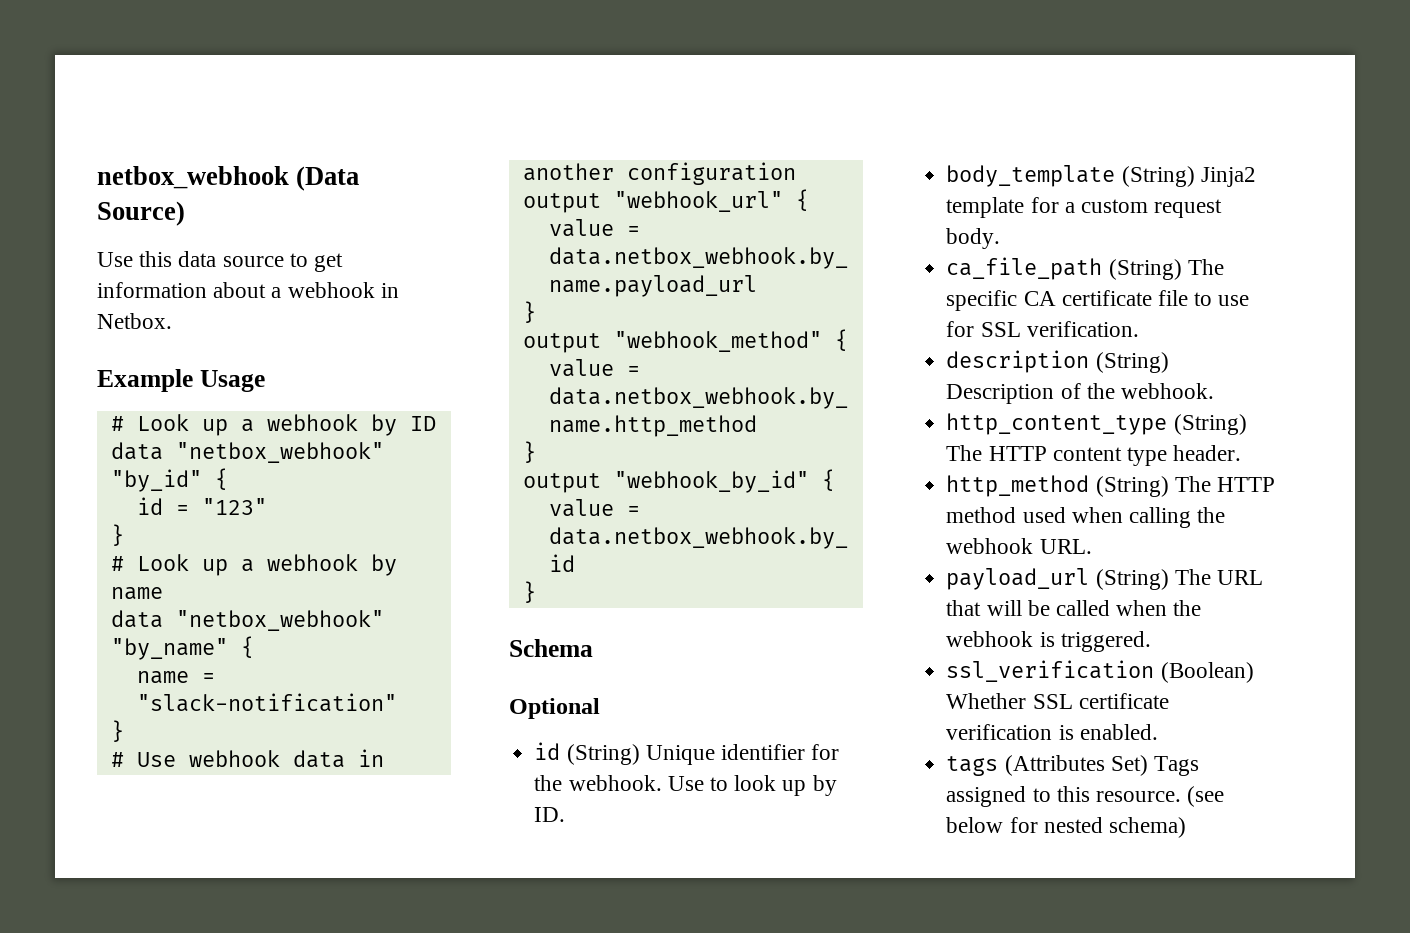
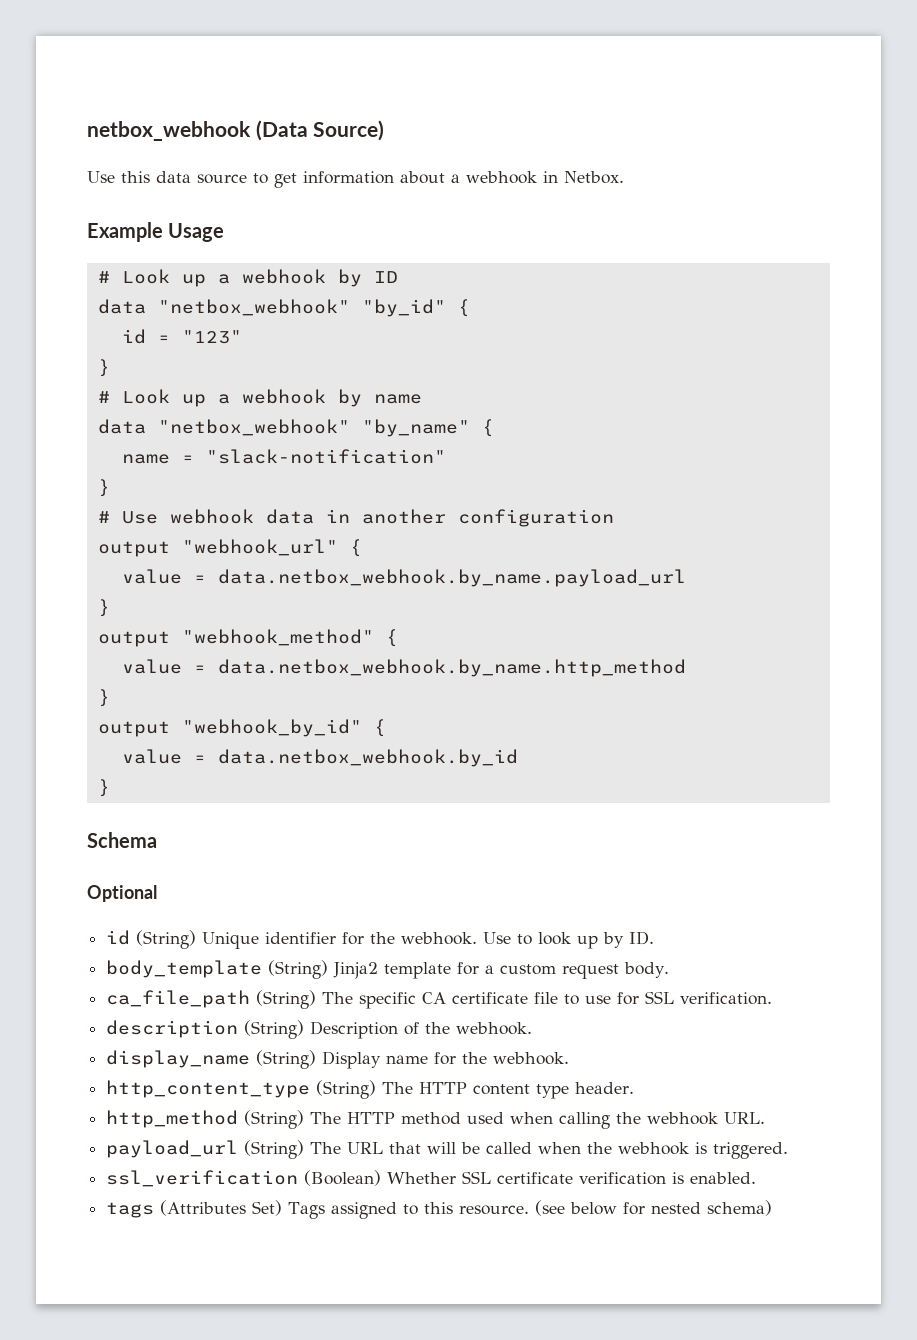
+ display_name (String) Display name for the webhook.

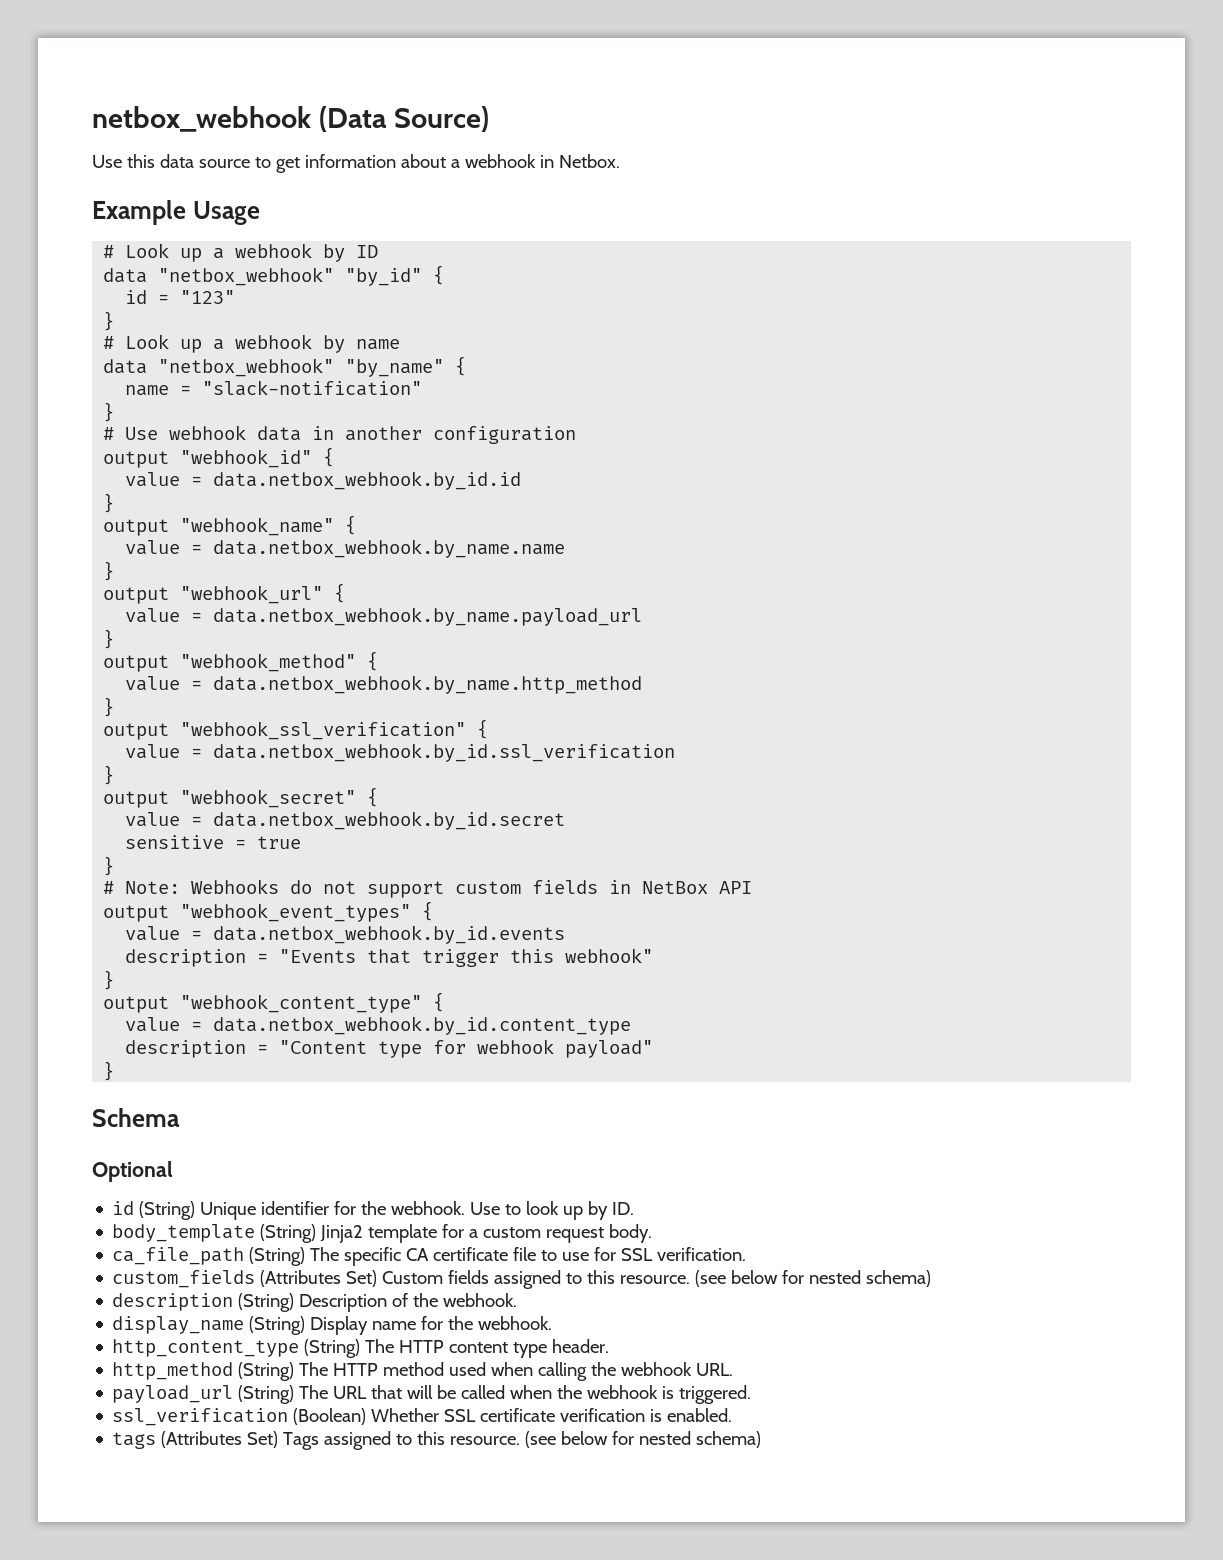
+ output "webhook_id" {
+ value = data.netbox_webhook.by_id.id
+ }
+ output "webhook_name" {
+ value = data.netbox_webhook.by_name.name
+ }
- output "webhook_by_id" {
- value = data.netbox_webhook.by_id
+ output "webhook_ssl_verification" {
+ value = data.netbox_webhook.by_id.ssl_verification
+ }
+ output "webhook_secret" {
+ value = data.netbox_webhook.by_id.secret
+ sensitive = true
+ }
+ # Note: Webhooks do not support custom fields in NetBox API
+ output "webhook_event_types" {
+ value = data.netbox_webhook.by_id.events
+ description = "Events that trigger this webhook"
+ }
+ output "webhook_content_type" {
+ value = data.netbox_webhook.by_id.content_type
+ description = "Content type for webhook payload"
+ custom_fields (Attributes Set) Custom fields assigned to this resource. (see below for nested schema)

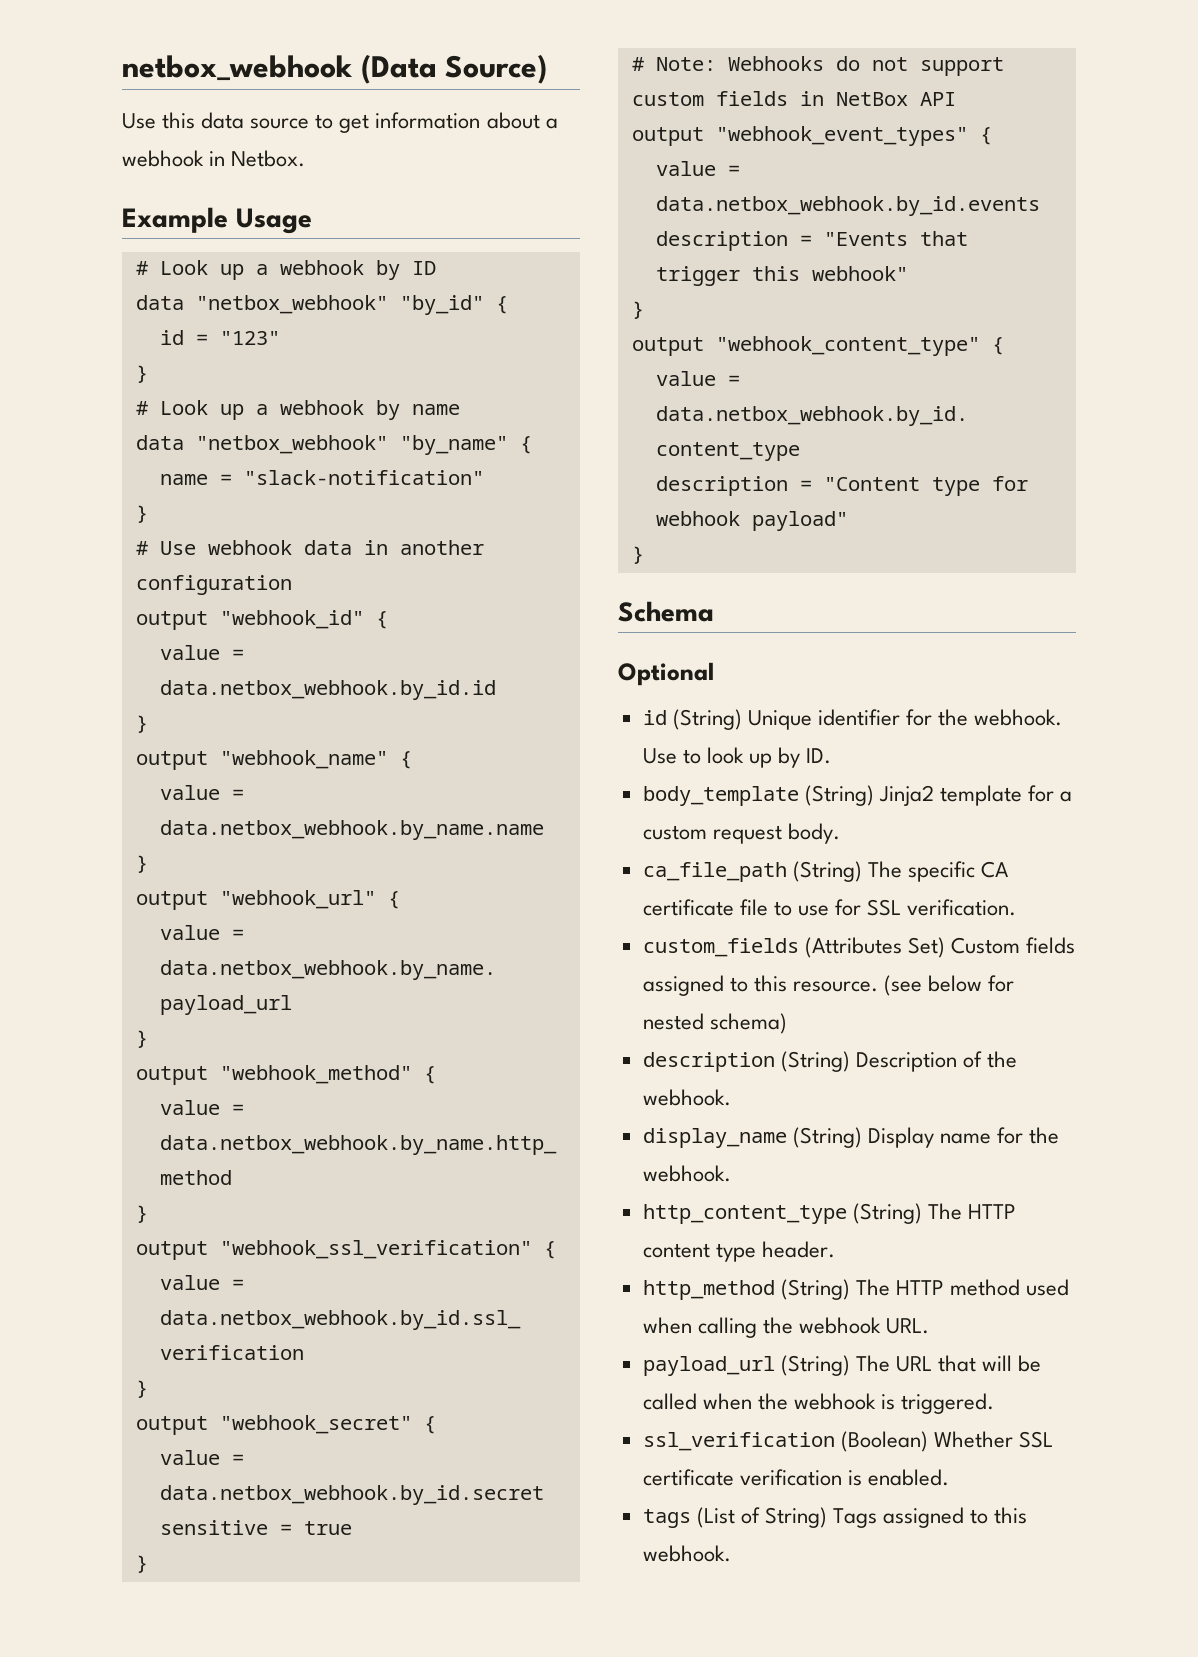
- tags (Attributes Set) Tags assigned to this resource. (see below for nested schema)
+ tags (List of String) Tags assigned to this webhook.

